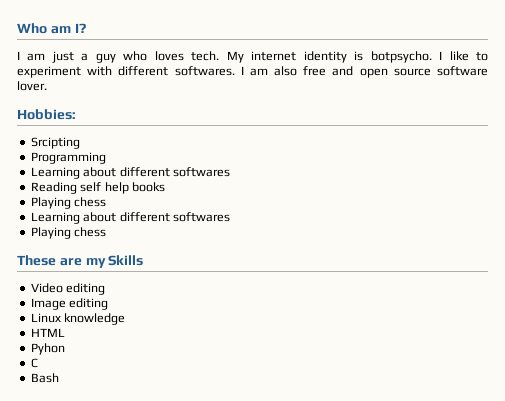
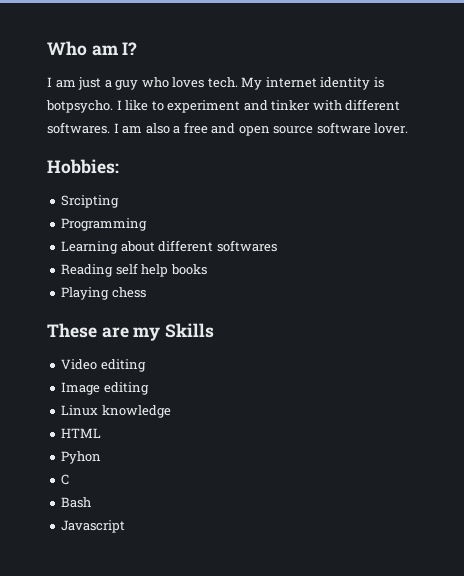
- I like to experiment with different softwares.
+ I like to experiment and tinker with different softwares.
- I am also free and open source software lover.
+ I am also a free and open source software lover.
  Reading self help books
- Playing chess
- Learning about different softwares
+ Javascript

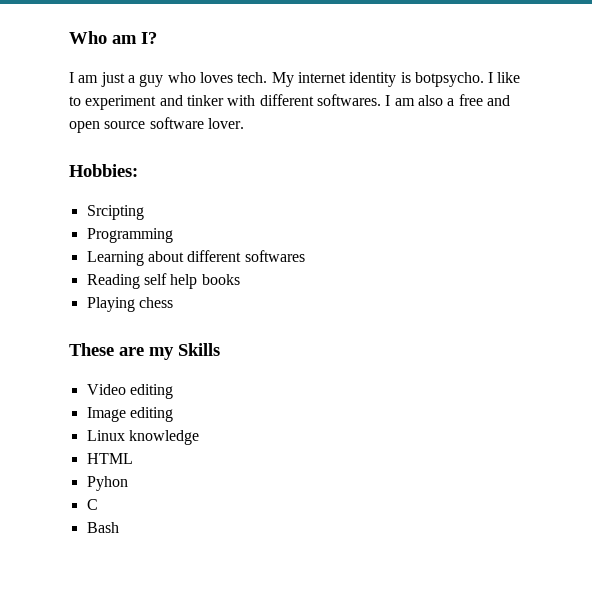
- Javascript

